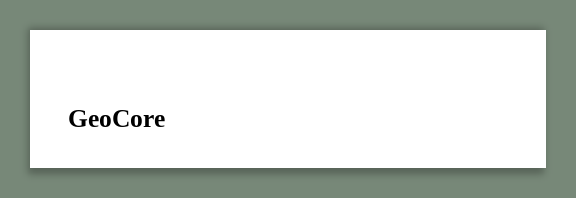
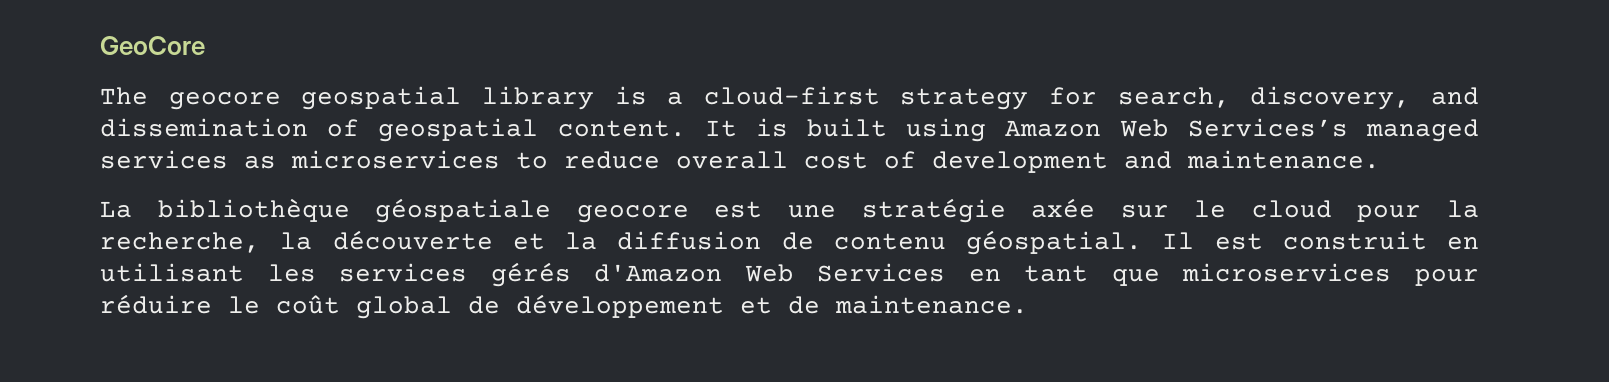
+ The geocore geospatial library is a cloud-first strategy for search, discovery, and dissemination of geospatial content. It is built using Amazon Web Services’s managed services as microservices to reduce overall cost of development and maintenance.
+ La bibliothèque géospatiale geocore est une stratégie axée sur le cloud pour la recherche, la découverte et la diffusion de contenu géospatial. Il est construit en utilisant les services gérés d'Amazon Web Services en tant que microservices pour réduire le coût global de développement et de maintenance.

